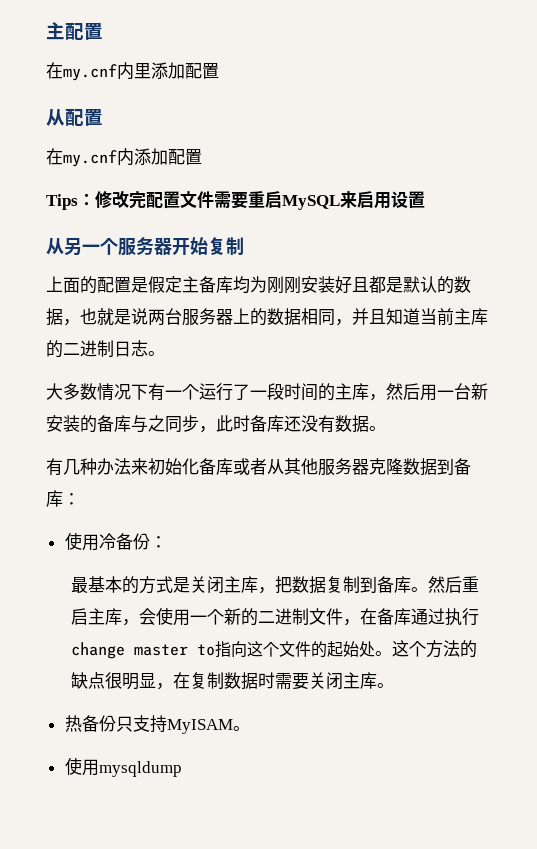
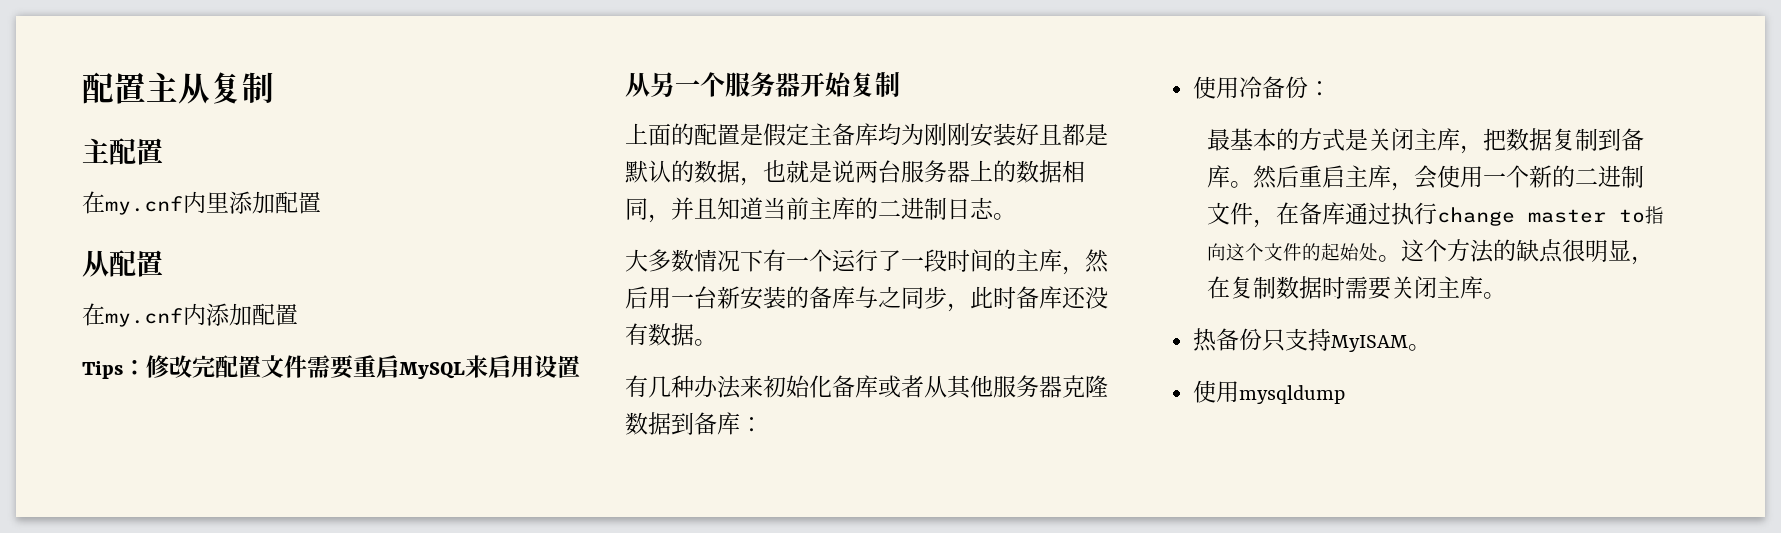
+ 配置主从复制

